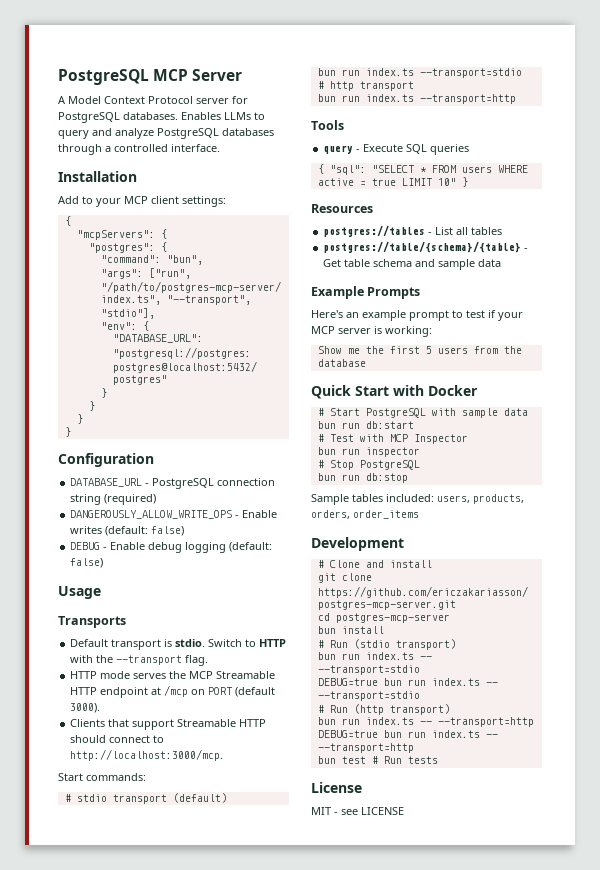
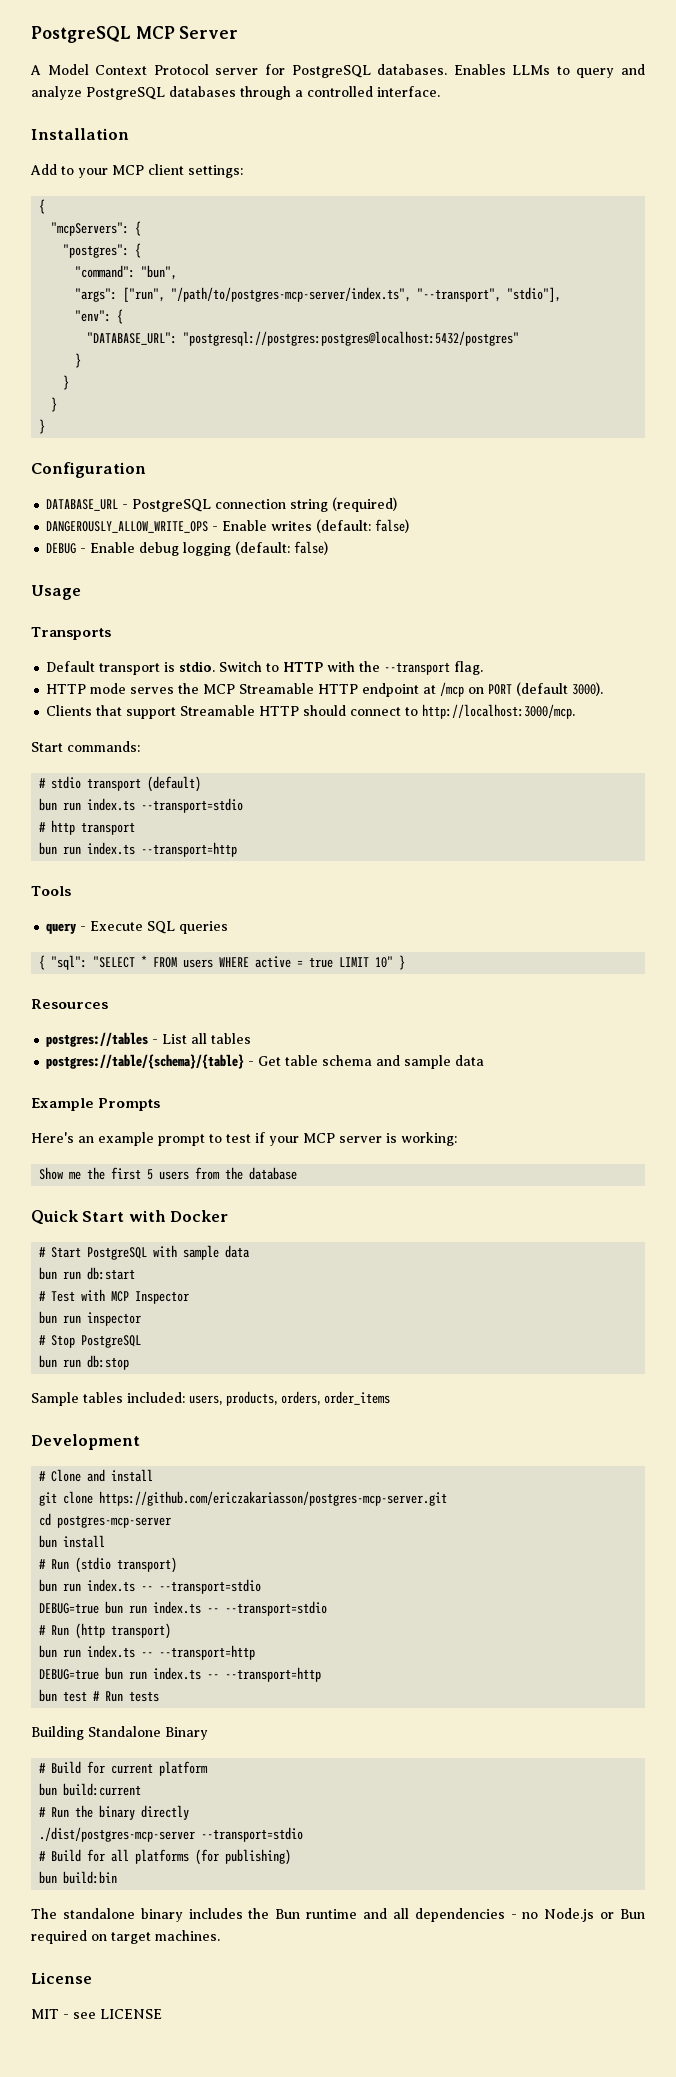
+ Building Standalone Binary
+ # Build for current platform
+ bun build:current
+ # Run the binary directly
+ ./dist/postgres-mcp-server --transport=stdio
+ # Build for all platforms (for publishing)
+ bun build:bin
+ The standalone binary includes the Bun runtime and all dependencies - no Node.js or Bun required on target machines.

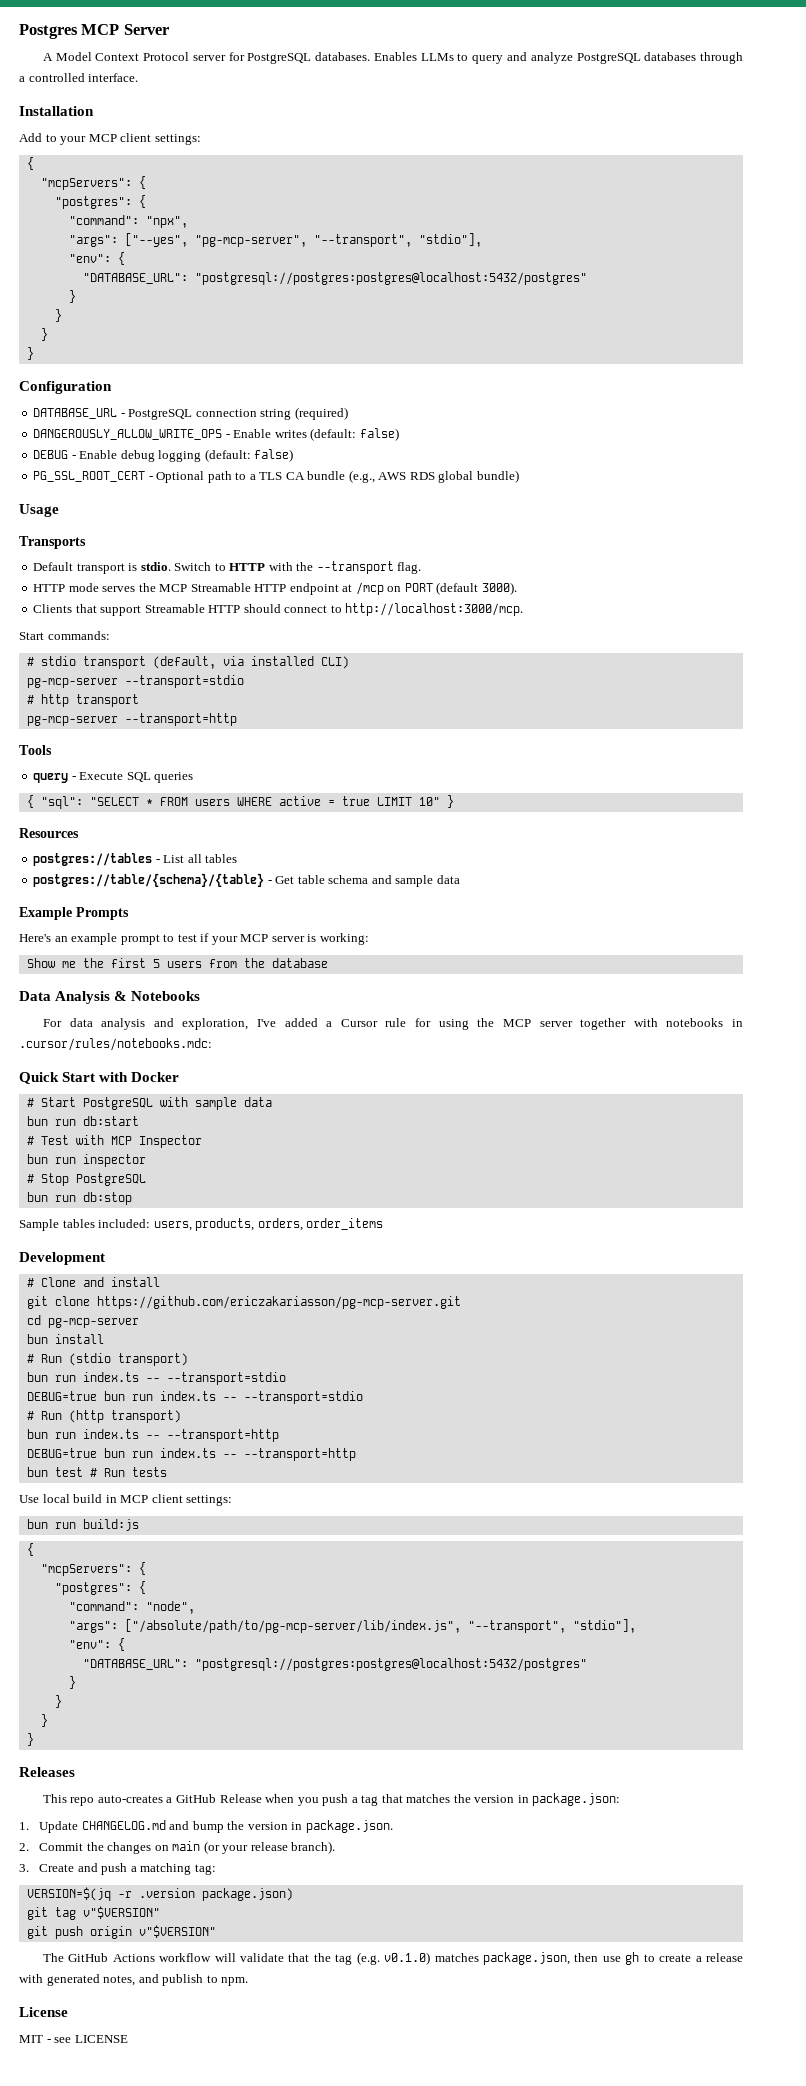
- PostgreSQL MCP Server
+ Postgres MCP Server
- "command": "bun",
- "args": ["run", "/path/to/postgres-mcp-server/index.ts", "--transport", "stdio"],
+ "command": "npx",
+ "args": ["--yes", "pg-mcp-server", "--transport", "stdio"],
+ PG_SSL_ROOT_CERT - Optional path to a TLS CA bundle (e.g., AWS RDS global bundle)
- # stdio transport (default)
- bun run index.ts --transport=stdio
+ # stdio transport (default, via installed CLI)
+ pg-mcp-server --transport=stdio
- bun run index.ts --transport=http
+ pg-mcp-server --transport=http
+ Data Analysis & Notebooks
+ For data analysis and exploration, I've added a Cursor rule for using the MCP server together with notebooks in .cursor/rules/notebooks.mdc:
- git clone https://github.com/ericzakariasson/postgres-mcp-server.git
+ git clone https://github.com/ericzakariasson/pg-mcp-server.git
- cd postgres-mcp-server
+ cd pg-mcp-server
- Building Standalone Binary
- # Build for current platform
- bun build:current
- # Run the binary directly
- ./dist/postgres-mcp-server --transport=stdio
- # Build for all platforms (for publishing)
- bun build:bin
- The standalone binary includes the Bun runtime and all dependencies - no Node.js or Bun required on target machines.
+ Use local build in MCP client settings:
+ bun run build:js
+ {
+ "mcpServers": {
+ "postgres": {
+ "command": "node",
+ "args": ["/absolute/path/to/pg-mcp-server/lib/index.js", "--transport", "stdio"],
+ "env": {
+ "DATABASE_URL": "postgresql://postgres:postgres@localhost:5432/postgres"
+ }
+ }
+ }
+ }
+ Releases
+ This repo auto-creates a GitHub Release when you push a tag that matches the version in package.json:
+ 1. Update CHANGELOG.md and bump the version in package.json.
+ 2. Commit the changes on main (or your release branch).
+ 3. Create and push a matching tag:
+ VERSION=$(jq -r .version package.json)
+ git tag v"$VERSION"
+ git push origin v"$VERSION"
+ The GitHub Actions workflow will validate that the tag (e.g. v0.1.0) matches package.json, then use gh to create a release with generated notes, and publish to npm.

